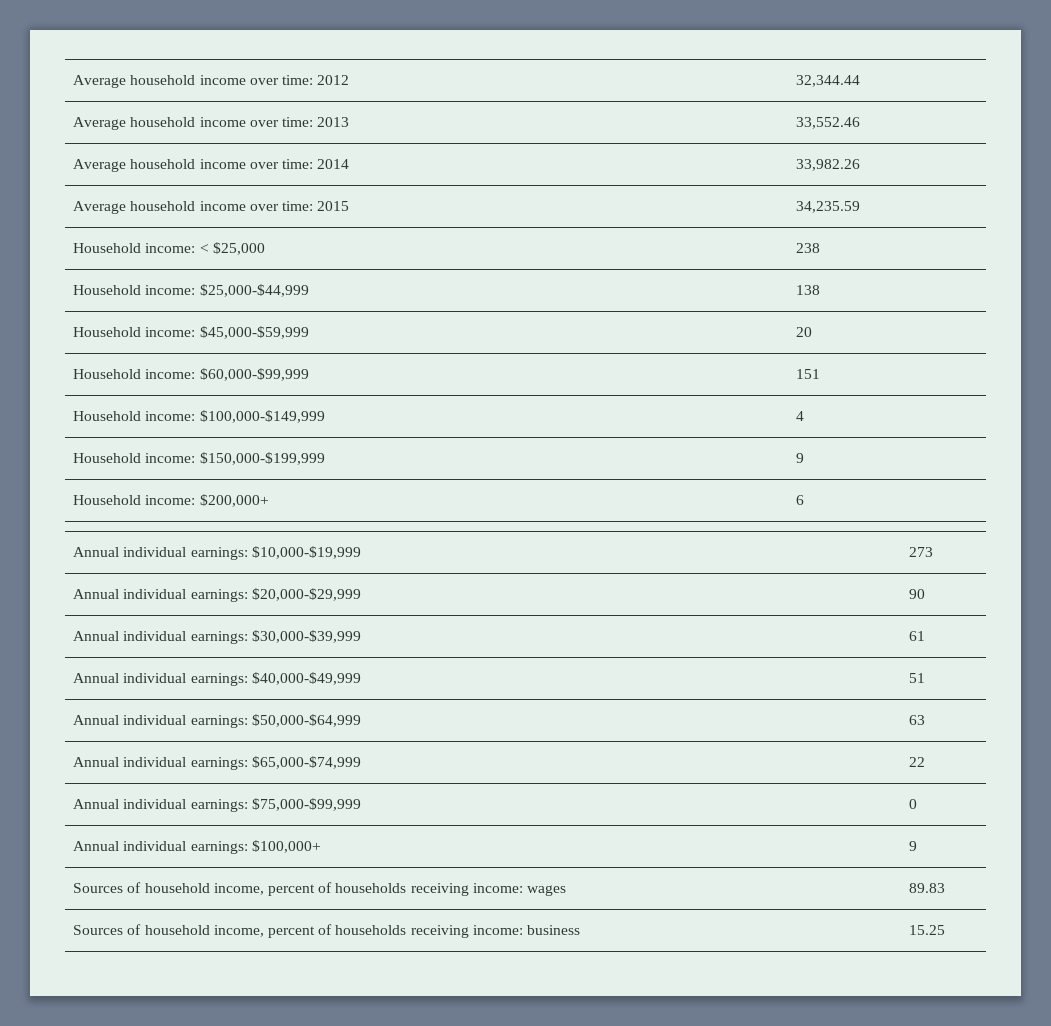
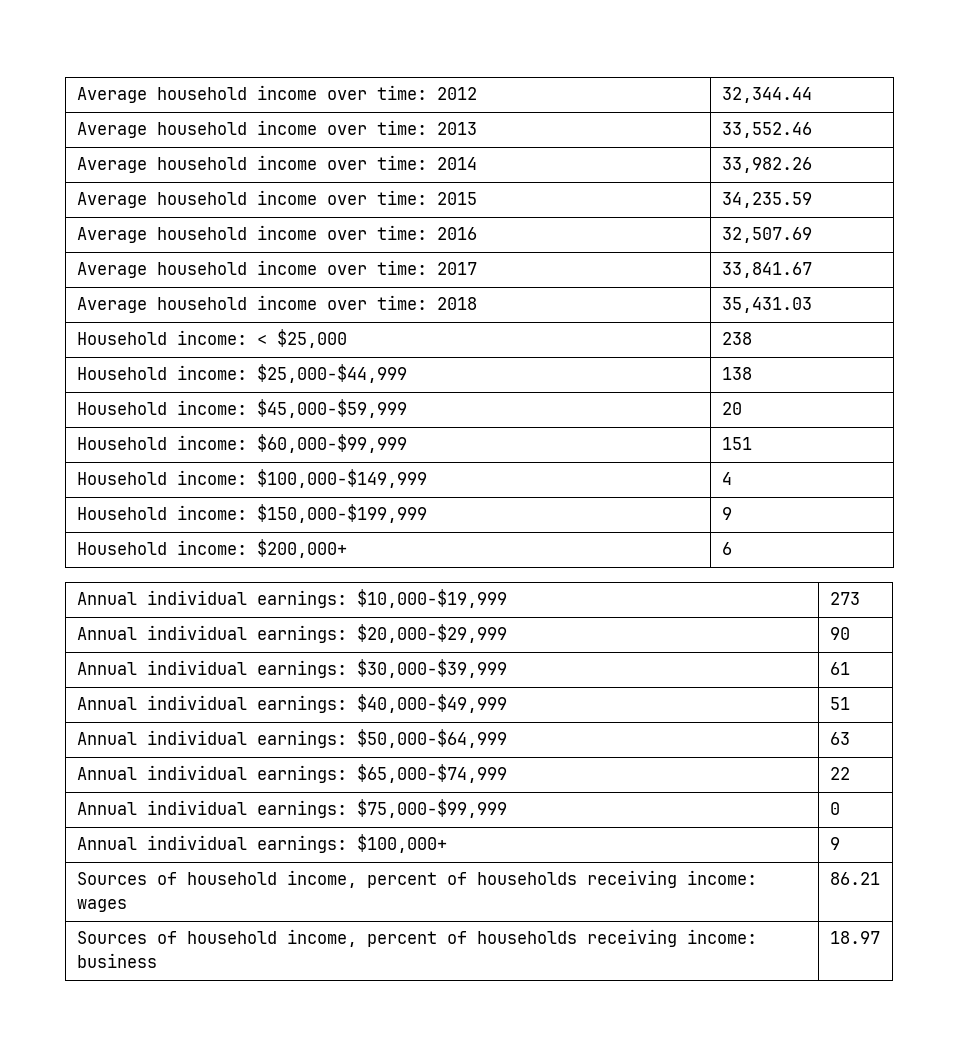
+ Average household income over time: 2016 | 32,507.69
+ Average household income over time: 2017 | 33,841.67
+ Average household income over time: 2018 | 35,431.03
- Sources of household income, percent of households receiving income: wages | 89.83
+ Sources of household income, percent of households receiving income: wages | 86.21
- Sources of household income, percent of households receiving income: business | 15.25
+ Sources of household income, percent of households receiving income: business | 18.97

